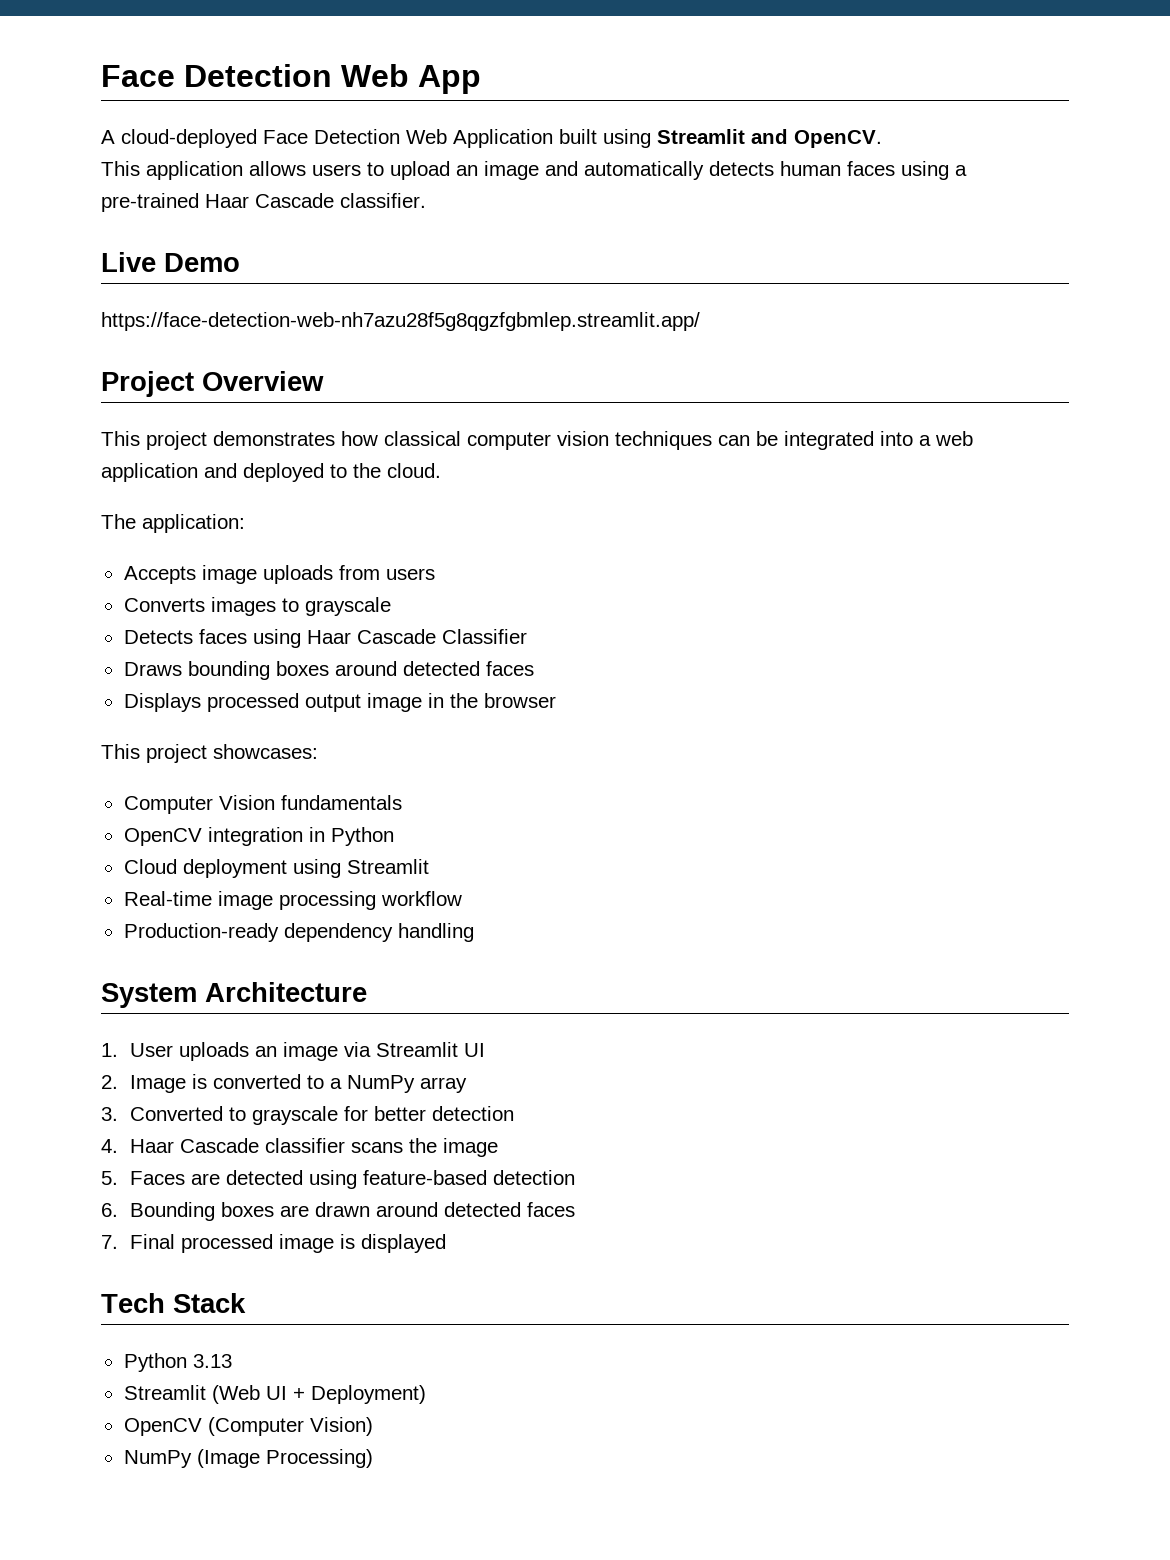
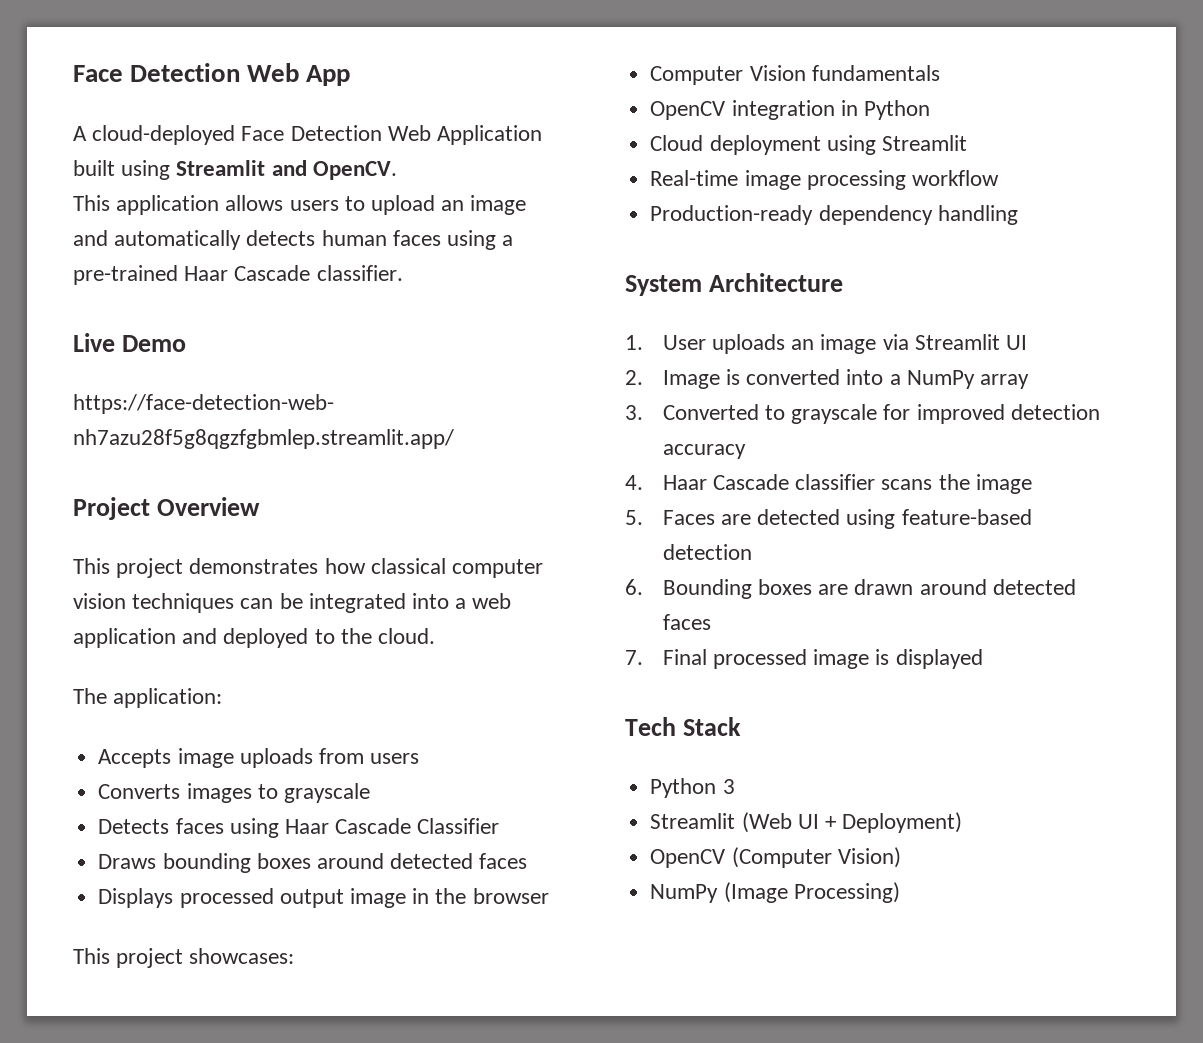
- 2. Image is converted to a NumPy array
+ 2. Image is converted into a NumPy array
- 3. Converted to grayscale for better detection
+ 3. Converted to grayscale for improved detection accuracy
- Python 3.13
+ Python 3

